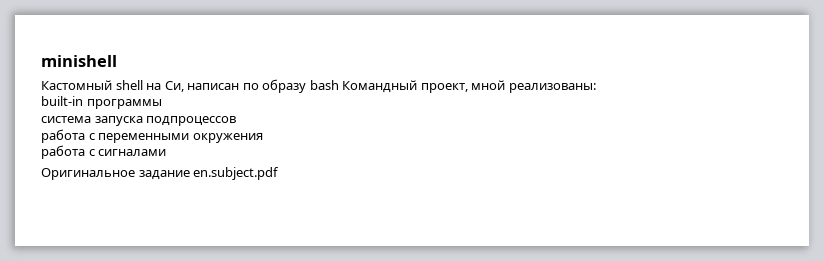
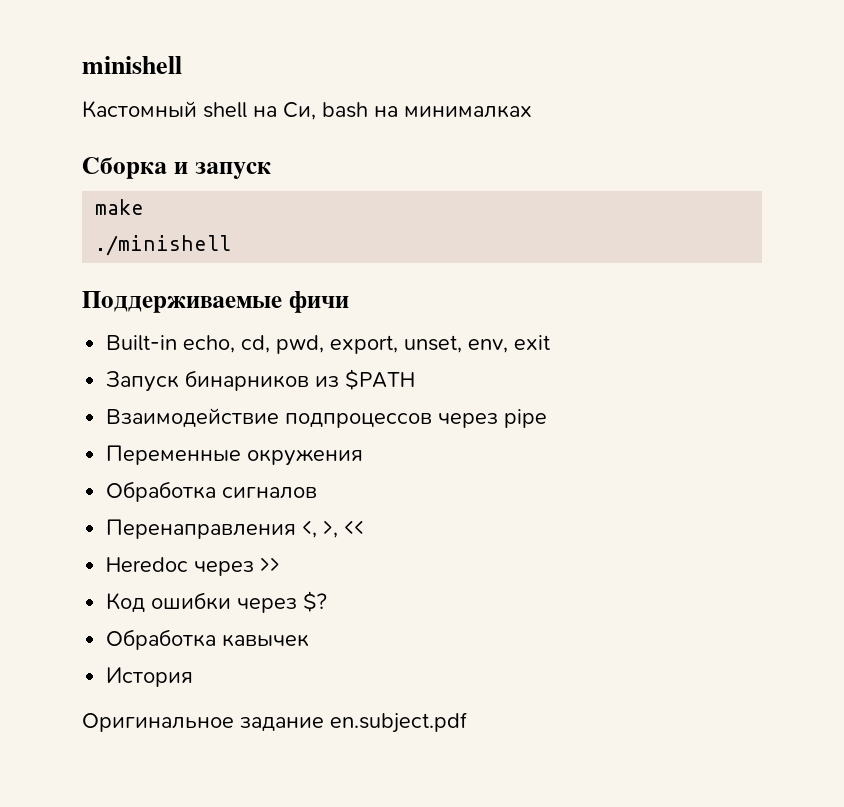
- Кастомный shell на Си, написан по образу bash Командный проект, мной реализованы:
- built-in программы
- система запуска подпроцессов
- работа с переменными окружения
- работа с сигналами
+ Кастомный shell на Си, bash на минималках
+ Сборка и запуск
+ make
+ ./minishell
+ Поддерживаемые фичи
+ Built-in echo, cd, pwd, export, unset, env, exit
+ Запуск бинарников из $PATH
+ Взаимодействие подпроцессов через pipe
+ Переменные окружения
+ Обработка сигналов
+ Перенаправления <, >, <<
+ Heredoc через >>
+ Код ошибки через $?
+ Обработка кавычек
+ История

